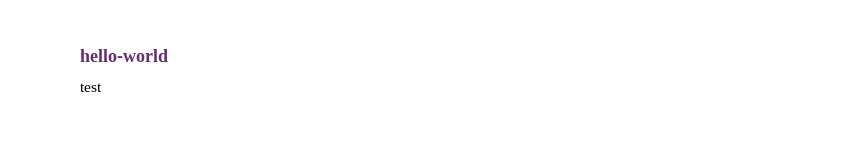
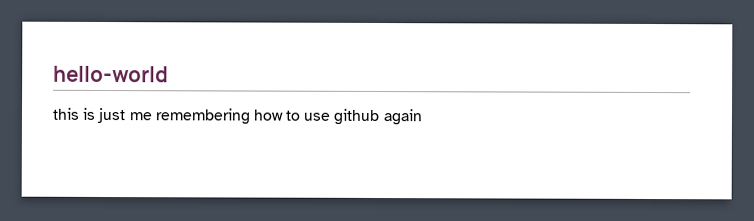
- test
+ this is just me remembering how to use github again

